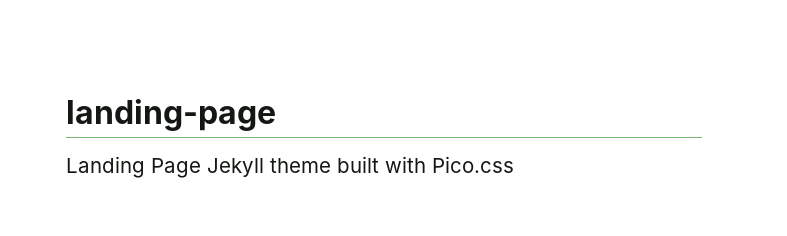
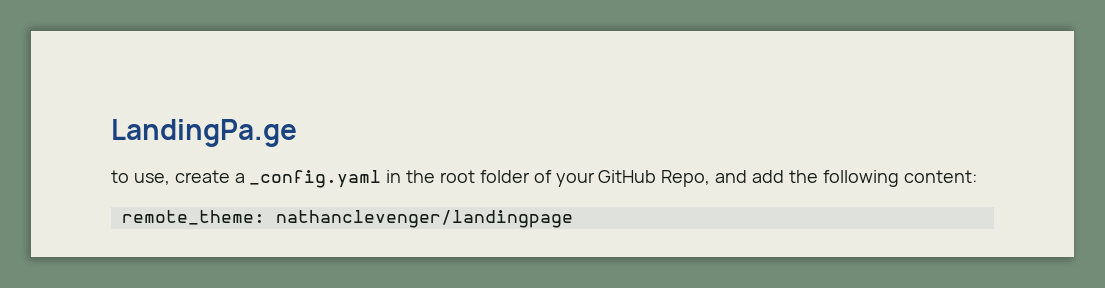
- landing-page
- Landing Page Jekyll theme built with Pico.css
+ LandingPa.ge
+ to use, create a _config.yaml in the root folder of your GitHub Repo, and add the following content:
+ remote_theme: nathanclevenger/landingpage

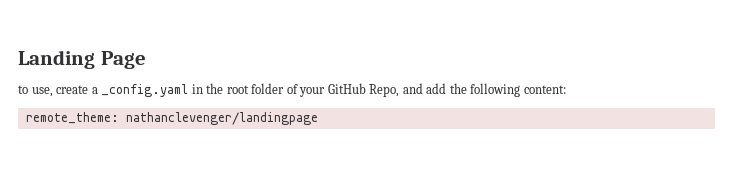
- LandingPa.ge
+ Landing Page

